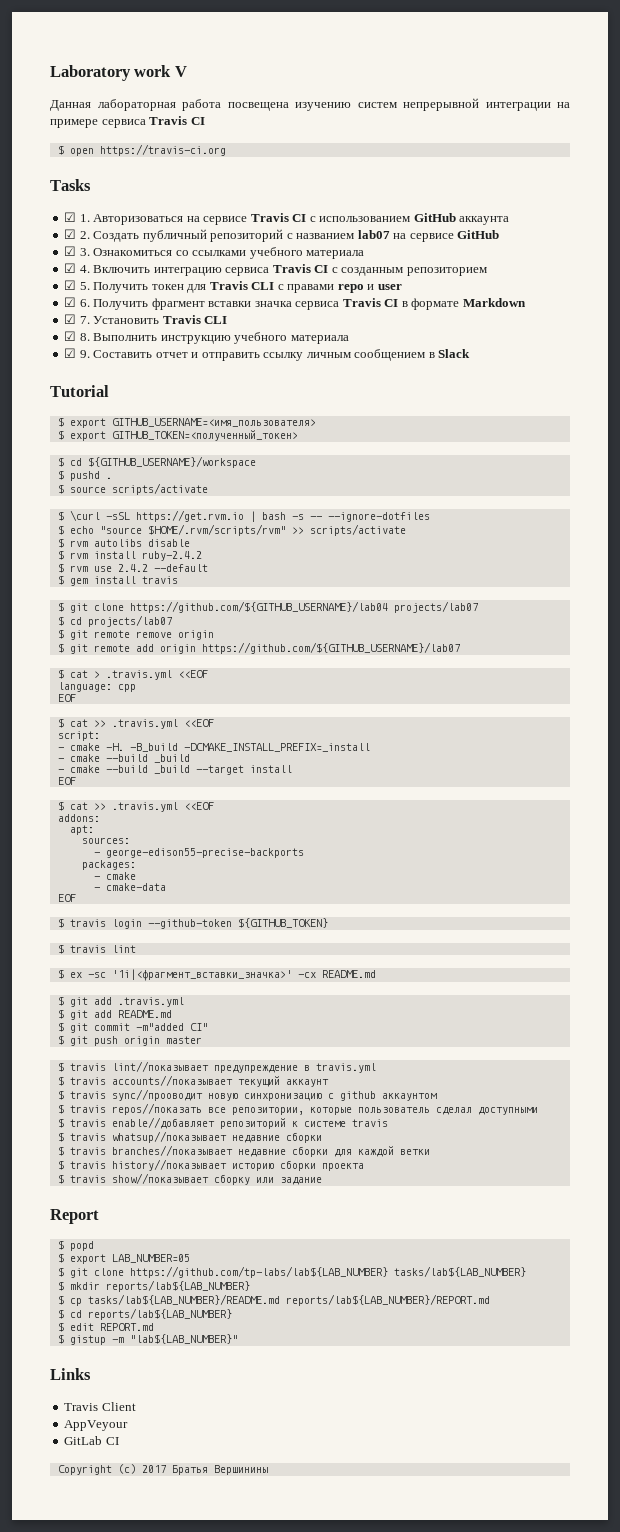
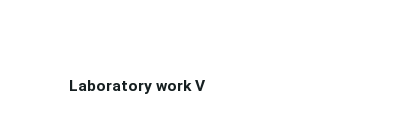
- Данная лабораторная работа посвещена изучению систем непрерывной интеграции на примере сервиса Travis CI
- $ open https://travis-ci.org
- Tasks
- ☑ 1. Авторизоваться на сервисе Travis CI с использованием GitHub аккаунта
- ☑ 2. Создать публичный репозиторий с названием lab07 на сервисе GitHub
- ☑ 3. Ознакомиться со ссылками учебного материала
- ☑ 4. Включить интеграцию сервиса Travis CI с созданным репозиторием
- ☑ 5. Получить токен для Travis CLI с правами repo и user
- ☑ 6. Получить фрагмент вставки значка сервиса Travis CI в формате Markdown
- ☑ 7. Установить Travis CLI
- ☑ 8. Выполнить инструкцию учебного материала
- ☑ 9. Составить отчет и отправить ссылку личным сообщением в Slack
- Tutorial
- $ export GITHUB_USERNAME=<имя_пользователя>
- $ export GITHUB_TOKEN=<полученный_токен>
- $ cd ${GITHUB_USERNAME}/workspace
- $ pushd .
- $ source scripts/activate
- $ \curl -sSL https://get.rvm.io | bash -s -- --ignore-dotfiles
- $ echo "source $HOME/.rvm/scripts/rvm" >> scripts/activate
- $ rvm autolibs disable
- $ rvm install ruby-2.4.2
- $ rvm use 2.4.2 --default
- $ gem install travis
- $ git clone https://github.com/${GITHUB_USERNAME}/lab04 projects/lab07
- $ cd projects/lab07
- $ git remote remove origin
- $ git remote add origin https://github.com/${GITHUB_USERNAME}/lab07
- $ cat > .travis.yml <<EOF
- language: cpp
- EOF
- $ cat >> .travis.yml <<EOF
- script:
- - cmake -H. -B_build -DCMAKE_INSTALL_PREFIX=_install
- - cmake --build _build
- - cmake --build _build --target install
- EOF
- $ cat >> .travis.yml <<EOF
- addons:
- apt:
- sources:
- - george-edison55-precise-backports
- packages:
- - cmake
- - cmake-data
- EOF
- $ travis login --github-token ${GITHUB_TOKEN}
- $ travis lint
- $ ex -sc '1i|<фрагмент_вставки_значка>' -cx README.md
- $ git add .travis.yml
- $ git add README.md
- $ git commit -m"added CI"
- $ git push origin master
- $ travis lint//показывает предупреждение в travis.yml
- $ travis accounts//показывает текущий аккаунт
- $ travis sync//прооводит новую синхронизацию с github аккаунтом
- $ travis repos//показать все репозитории, которые пользователь сделал доступными
- $ travis enable//добавляет репозиторий к системе travis
- $ travis whatsup//показывает недавние сборки
- $ travis branches//показывает недавние сборки для каждой ветки
- $ travis history//показывает историю сборки проекта
- $ travis show//показывает сборку или задание
- Report
- $ popd
- $ export LAB_NUMBER=05
- $ git clone https://github.com/tp-labs/lab${LAB_NUMBER} tasks/lab${LAB_NUMBER}
- $ mkdir reports/lab${LAB_NUMBER}
- $ cp tasks/lab${LAB_NUMBER}/README.md reports/lab${LAB_NUMBER}/REPORT.md
- $ cd reports/lab${LAB_NUMBER}
- $ edit REPORT.md
- $ gistup -m "lab${LAB_NUMBER}"
- Links
- Travis Client
- AppVeyour
- GitLab CI
- Copyright (c) 2017 Братья Вершинины

